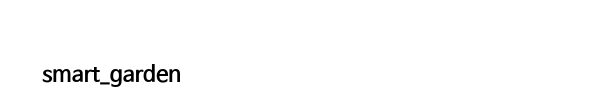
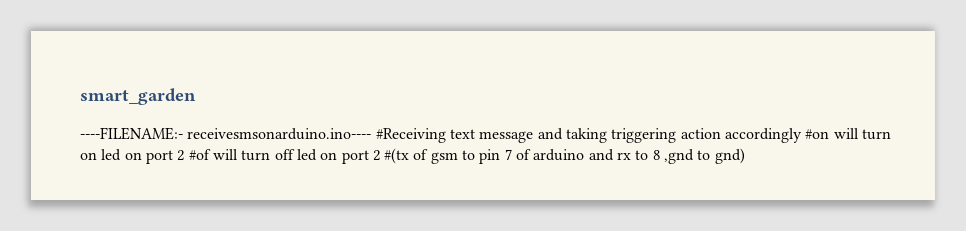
+ ----FILENAME:- receivesmsonarduino.ino---- #Receiving text message and taking triggering action accordingly #on will turn on led on port 2 #of will turn off led on port 2 #(tx of gsm to pin 7 of arduino and rx to 8 ,gnd to gnd)

